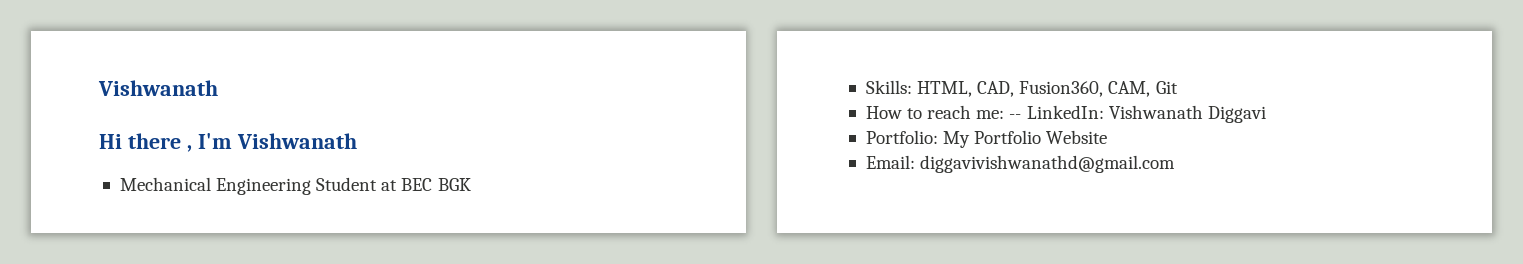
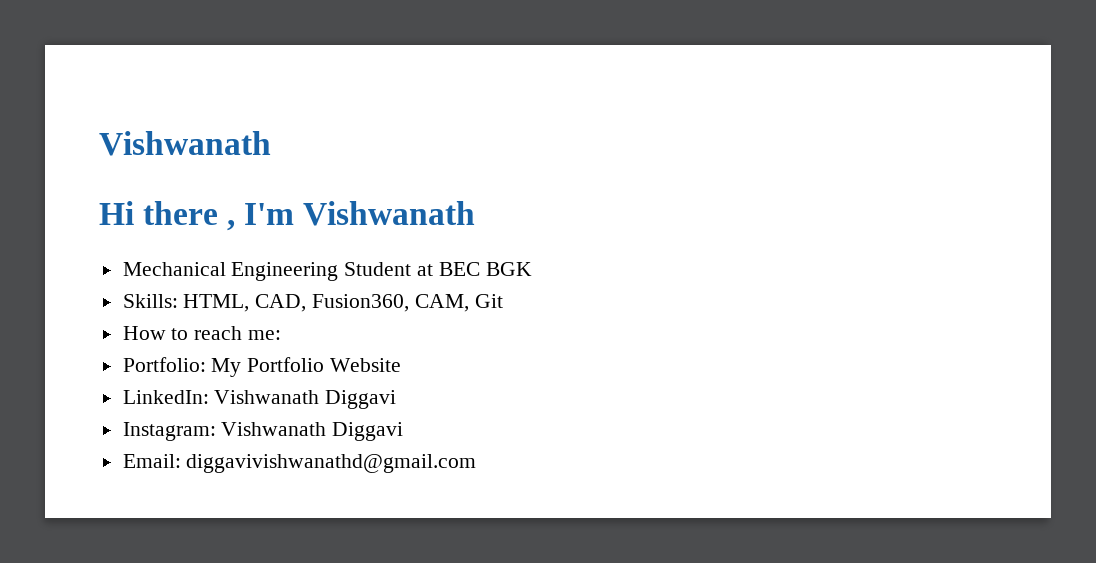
- How to reach me: -- LinkedIn: Vishwanath Diggavi
+ How to reach me:
+ LinkedIn: Vishwanath Diggavi
+ Instagram: Vishwanath Diggavi

